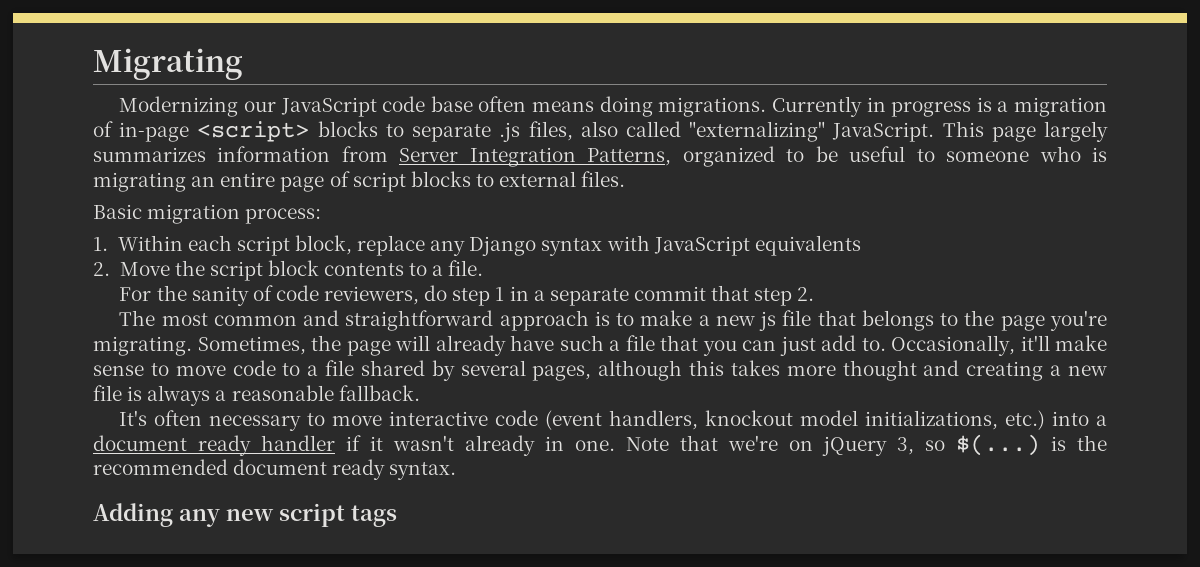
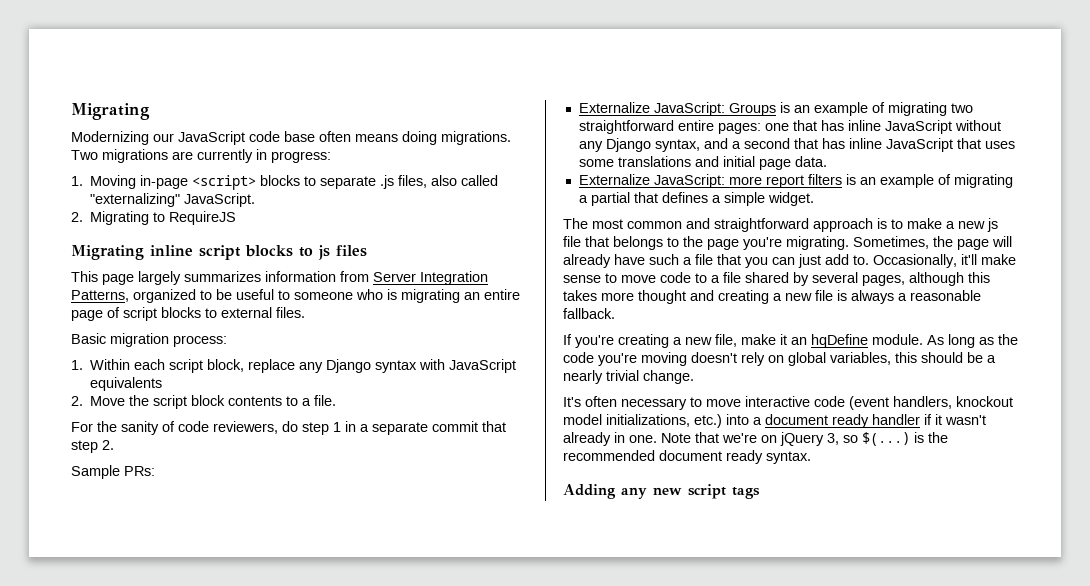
- Currently in progress is a migration of in-page <script> blocks to separate .js files, also called "externalizing" JavaScript. This page largely summarizes information from Server Integration Patterns, organized to be useful to someone who is migrating an entire page of script blocks to external files.
+ Two migrations are currently in progress:
+ 1. Moving in-page <script> blocks to separate .js files, also called "externalizing" JavaScript.
+ 2. Migrating to RequireJS
+ Migrating inline script blocks to js files
+ This page largely summarizes information from Server Integration Patterns, organized to be useful to someone who is migrating an entire page of script blocks to external files.
+ Sample PRs:
+ Externalize JavaScript: Groups is an example of migrating two straightforward entire pages: one that has inline JavaScript without any Django syntax, and a second that has inline JavaScript that uses some translations and initial page data.
+ Externalize JavaScript: more report filters is an example of migrating a partial that defines a simple widget.
+ If you're creating a new file, make it an hqDefine module. As long as the code you're moving doesn't rely on global variables, this should be a nearly trivial change.

